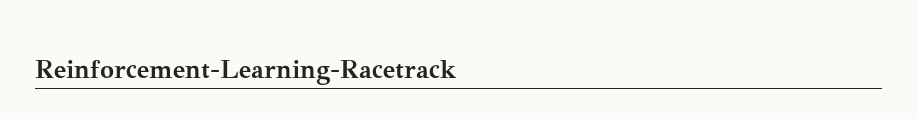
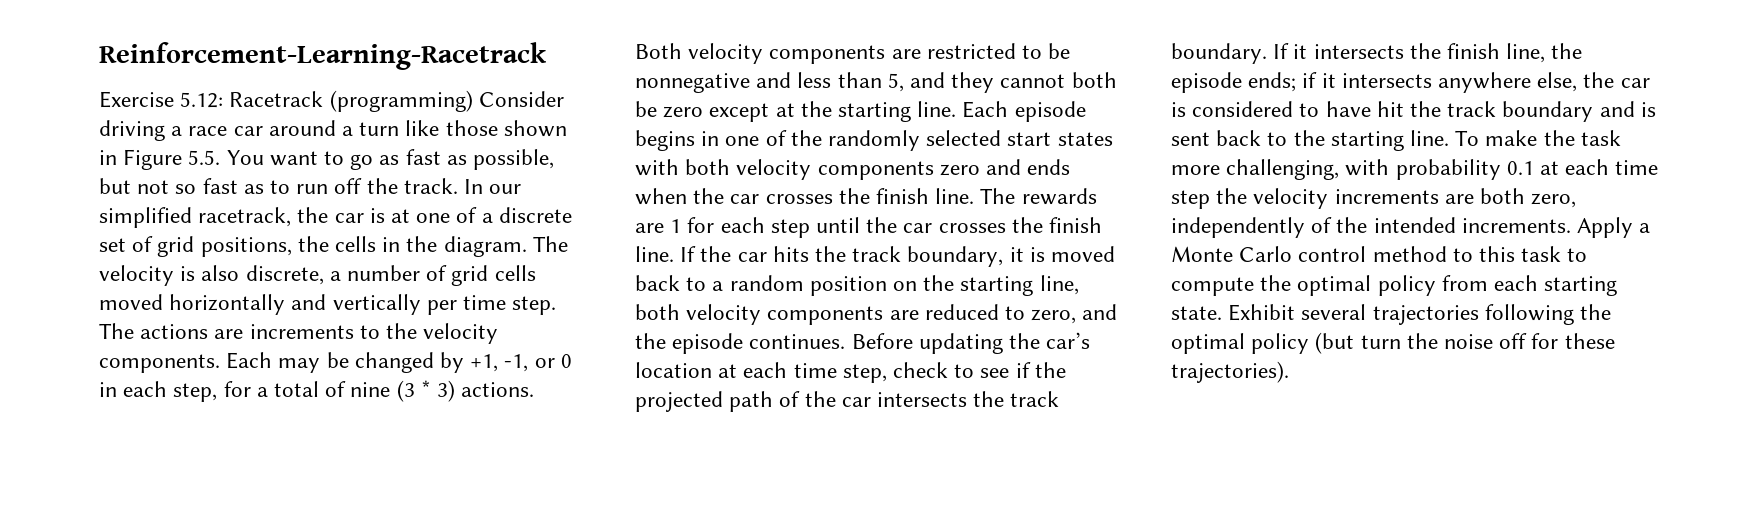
+ Exercise 5.12: Racetrack (programming) Consider driving a race car around a turn like those shown in Figure 5.5. You want to go as fast as possible, but not so fast as to run off the track. In our simplified racetrack, the car is at one of a discrete set of grid positions, the cells in the diagram. The velocity is also discrete, a number of grid cells moved horizontally and vertically per time step. The actions are increments to the velocity components. Each may be changed by +1, -1, or 0 in each step, for a total of nine (3 * 3) actions. Both velocity components are restricted to be nonnegative and less than 5, and they cannot both be zero except at the starting line. Each episode begins in one of the randomly selected start states with both velocity components zero and ends when the car crosses the finish line. The rewards are 1 for each step until the car crosses the finish line. If the car hits the track boundary, it is moved back to a random position on the starting line, both velocity components are reduced to zero, and the episode continues. Before updating the car’s location at each time step, check to see if the projected path of the car intersects the track boundary. If it intersects the finish line, the episode ends; if it intersects anywhere else, the car is considered to have hit the track boundary and is sent back to the starting line. To make the task more challenging, with probability 0.1 at each time step the velocity increments are both zero, independently of the intended increments. Apply a Monte Carlo control method to this task to compute the optimal policy from each starting state. Exhibit several trajectories following the optimal policy (but turn the noise off for these trajectories).

